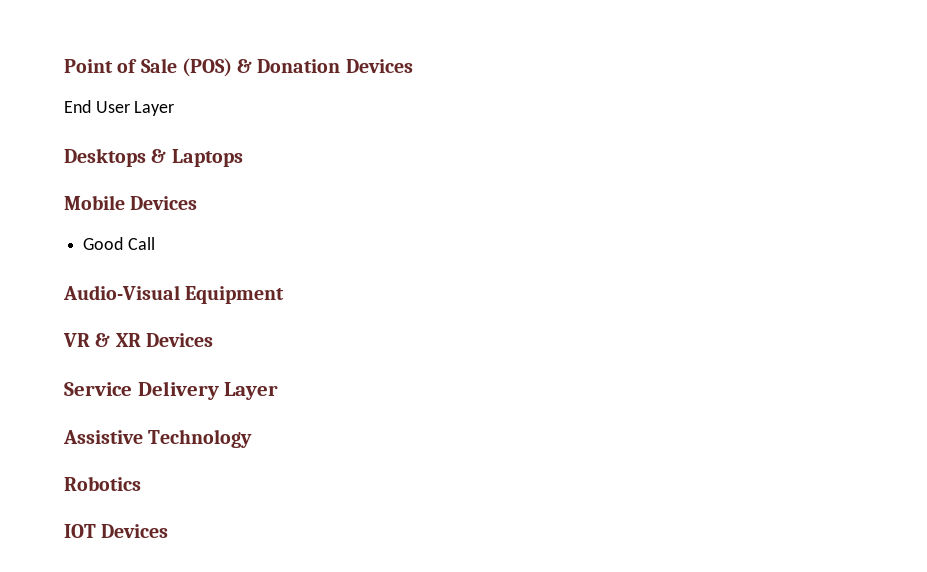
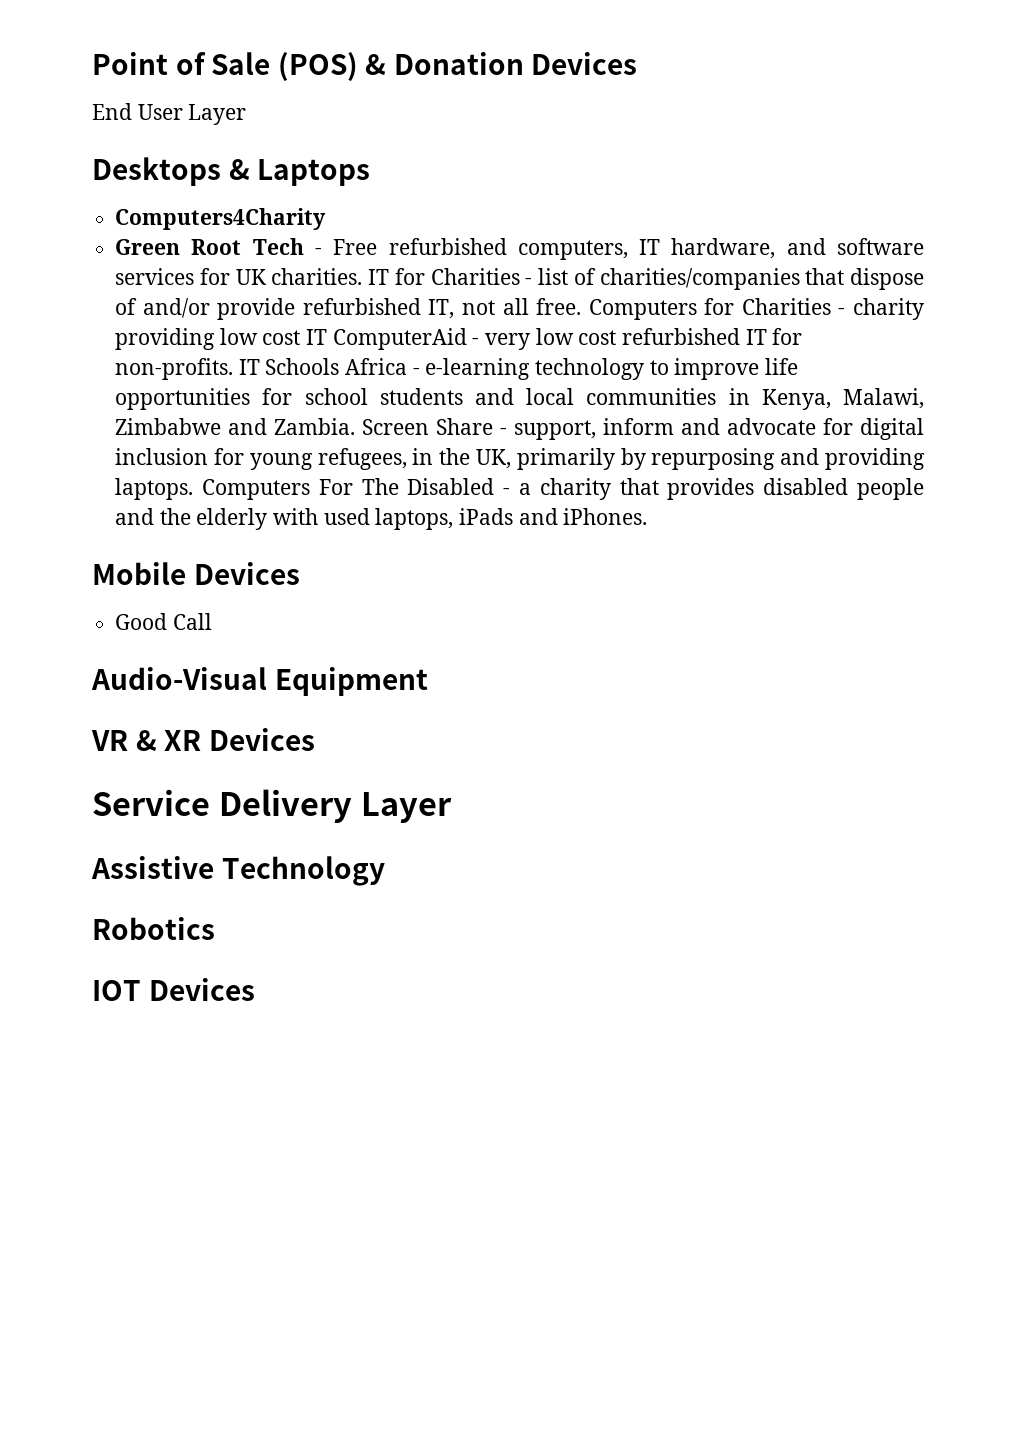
+ Computers4Charity
+ Green Root Tech - Free refurbished computers, IT hardware, and software services for UK charities. IT for Charities - list of charities/companies that dispose of and/or provide refurbished IT, not all free. Computers for Charities - charity providing low cost IT ComputerAid - very low cost refurbished IT for non-profits. IT Schools Africa - e-learning technology to improve life opportunities for school students and local communities in Kenya, Malawi, Zimbabwe and Zambia. Screen Share - support, inform and advocate for digital inclusion for young refugees, in the UK, primarily by repurposing and providing laptops. Computers For The Disabled - a charity that provides disabled people and the elderly with used laptops, iPads and iPhones.

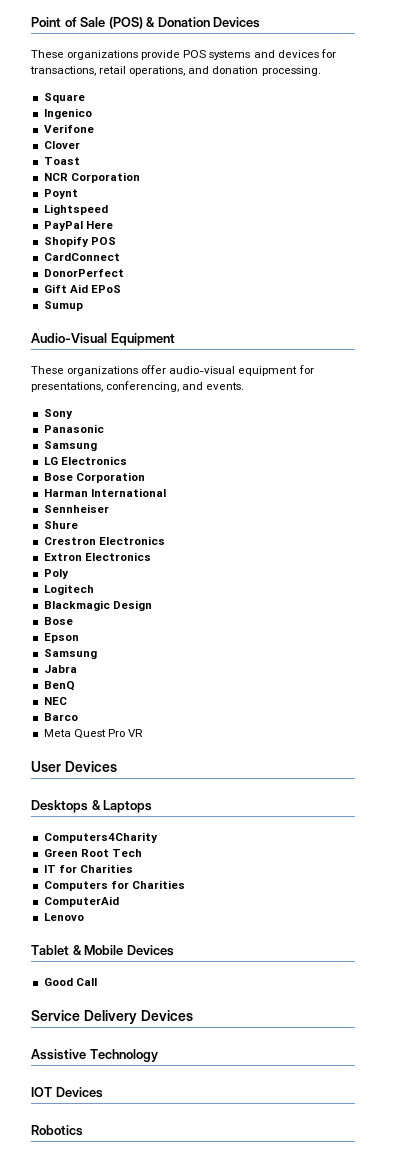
- End User Layer
+ These organizations provide POS systems and devices for transactions, retail operations, and donation processing.
+ Square
+ Ingenico
+ Verifone
+ Clover
+ Toast
+ NCR Corporation
+ Poynt
+ Lightspeed
+ PayPal Here
+ Shopify POS
+ CardConnect
+ DonorPerfect
+ Gift Aid EPoS
+ Sumup
+ Audio-Visual Equipment
+ These organizations offer audio-visual equipment for presentations, conferencing, and events.
+ Sony
+ Panasonic
+ Samsung
+ LG Electronics
+ Bose Corporation
+ Harman International
+ Sennheiser
+ Shure
+ Crestron Electronics
+ Extron Electronics
+ Poly
+ Logitech
+ Blackmagic Design
+ Bose
+ Epson
+ Samsung
+ Jabra
+ BenQ
+ NEC
+ Barco
+ Meta Quest Pro VR
+ User Devices
- Green Root Tech - Free refurbished computers, IT hardware, and software services for UK charities. IT for Charities - list of charities/companies that dispose of and/or provide refurbished IT, not all free. Computers for Charities - charity providing low cost IT ComputerAid - very low cost refurbished IT for non-profits. IT Schools Africa - e-learning technology to improve life opportunities for school students and local communities in Kenya, Malawi, Zimbabwe and Zambia. Screen Share - support, inform and advocate for digital inclusion for young refugees, in the UK, primarily by repurposing and providing laptops. Computers For The Disabled - a charity that provides disabled people and the elderly with used laptops, iPads and iPhones.
- Mobile Devices
+ Green Root Tech
+ IT for Charities
+ Computers for Charities
+ ComputerAid
+ Lenovo
+ Tablet & Mobile Devices
  Good Call
- Audio-Visual Equipment
- VR & XR Devices
- Service Delivery Layer
+ Service Delivery Devices
- Robotics
+ Robotics

